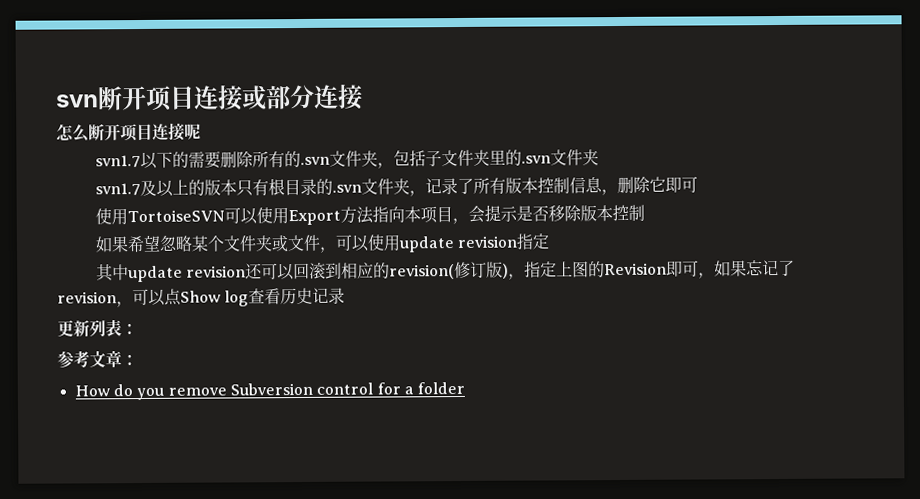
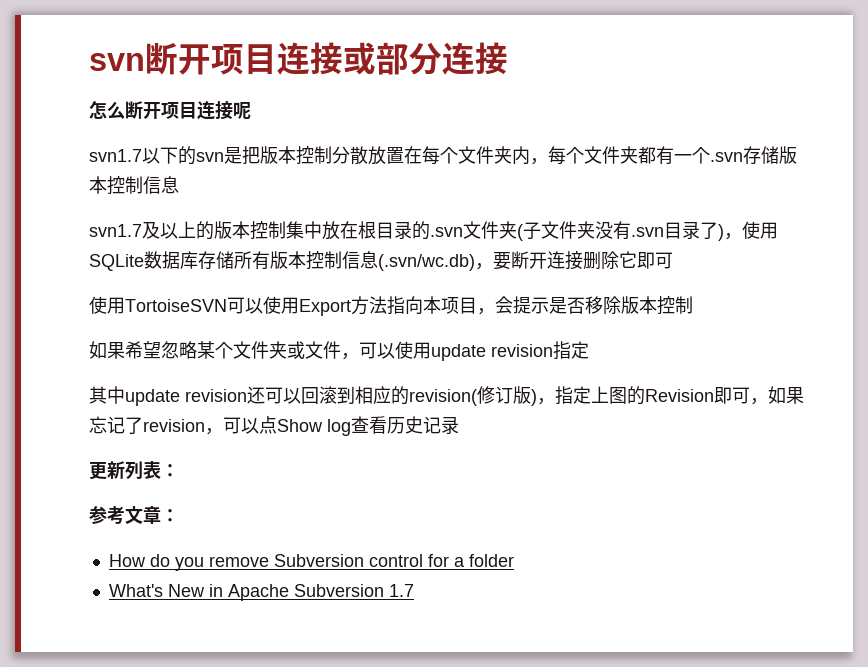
- svn1.7以下的需要删除所有的.svn文件夹，包括子文件夹里的.svn文件夹
+ svn1.7以下的svn是把版本控制分散放置在每个文件夹内，每个文件夹都有一个.svn存储版本控制信息
- svn1.7及以上的版本只有根目录的.svn文件夹，记录了所有版本控制信息，删除它即可
+ svn1.7及以上的版本控制集中放在根目录的.svn文件夹(子文件夹没有.svn目录了)，使用SQLite数据库存储所有版本控制信息(.svn/wc.db)，要断开连接删除它即可
+ What's New in Apache Subversion 1.7

